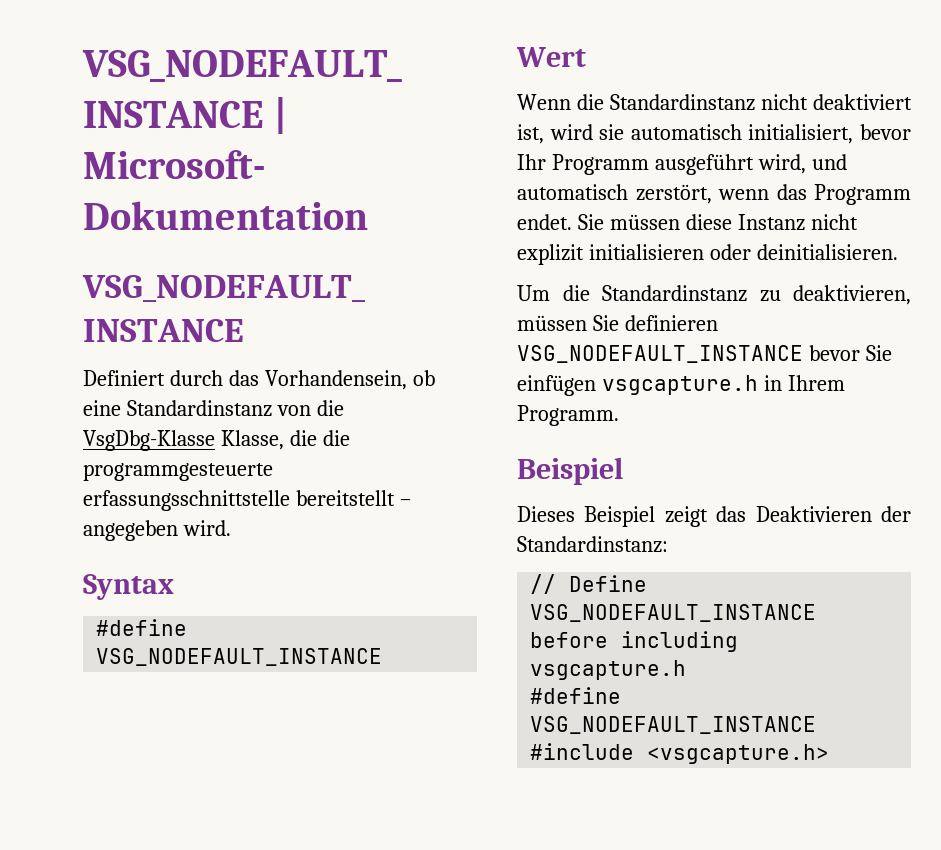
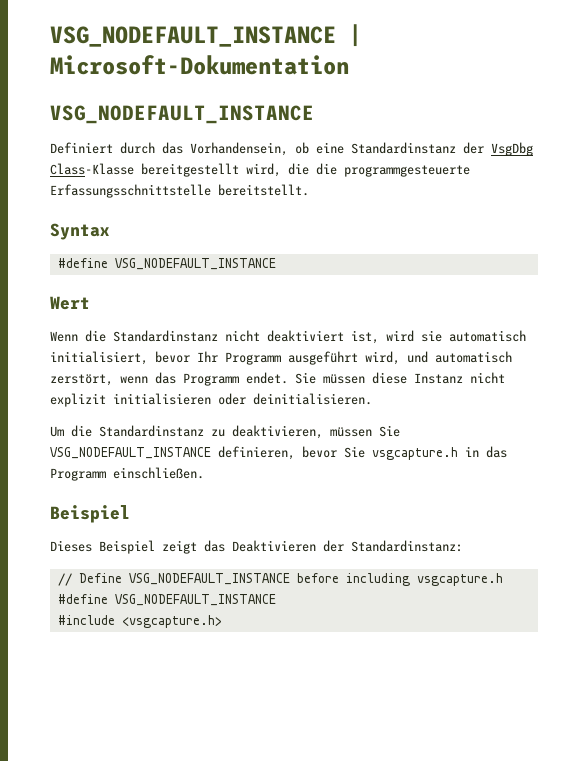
- Definiert durch das Vorhandensein, ob eine Standardinstanz von die VsgDbg-Klasse Klasse, die die programmgesteuerte erfassungsschnittstelle bereitstellt – angegeben wird.
+ Definiert durch das Vorhandensein, ob eine Standardinstanz der VsgDbg Class-Klasse bereitgestellt wird, die die programmgesteuerte Erfassungsschnittstelle bereitstellt.
- Um die Standardinstanz zu deaktivieren, müssen Sie definieren VSG_NODEFAULT_INSTANCE bevor Sie einfügen vsgcapture.h in Ihrem Programm.
+ Um die Standardinstanz zu deaktivieren, müssen Sie VSG_NODEFAULT_INSTANCE definieren, bevor Sie vsgcapture.h in das Programm einschließen.

